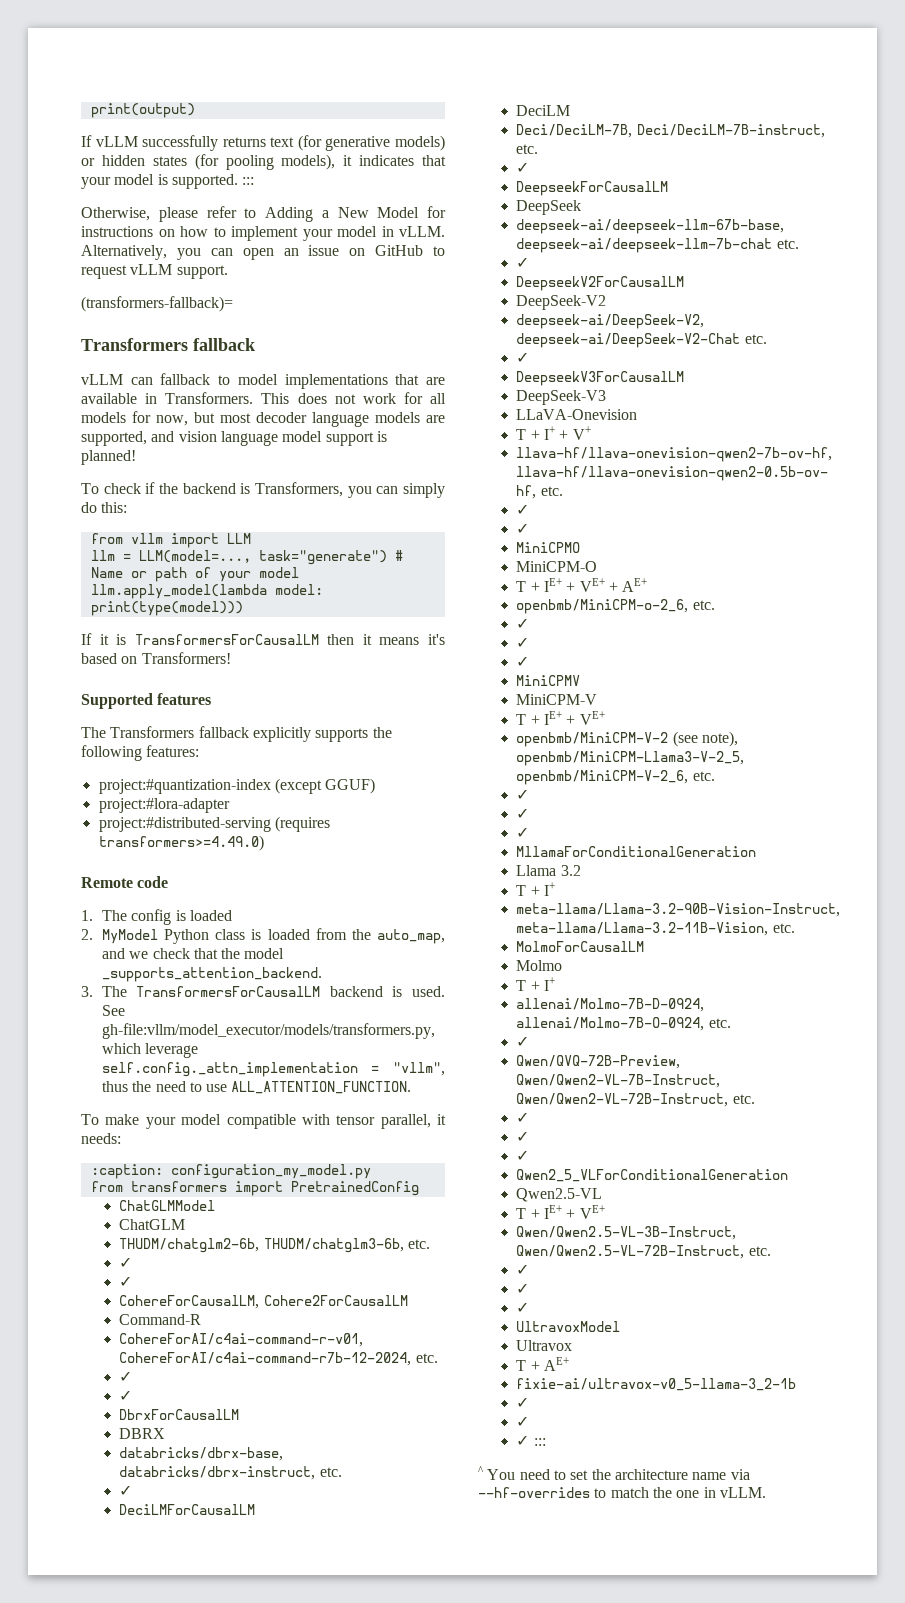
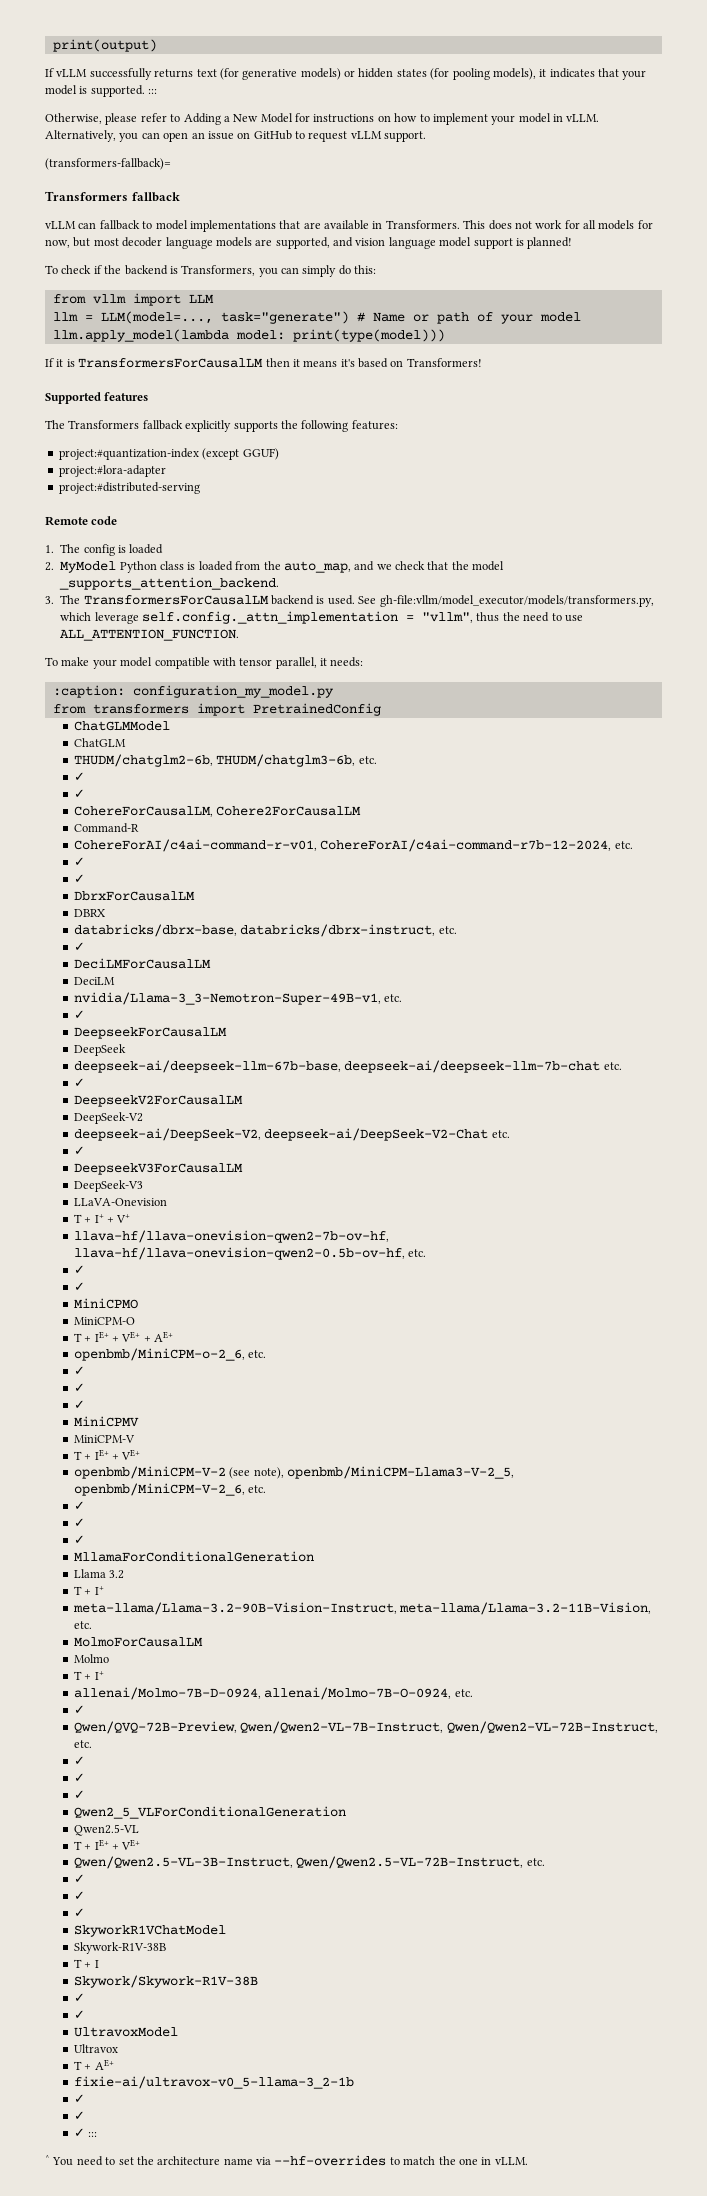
- project:#distributed-serving (requires transformers>=4.49.0)
+ project:#distributed-serving
- Deci/DeciLM-7B, Deci/DeciLM-7B-instruct, etc.
+ nvidia/Llama-3_3-Nemotron-Super-49B-v1, etc.
+ SkyworkR1VChatModel
+ Skywork-R1V-38B
+ T + I
+ Skywork/Skywork-R1V-38B
+ ✓
+ ✓

